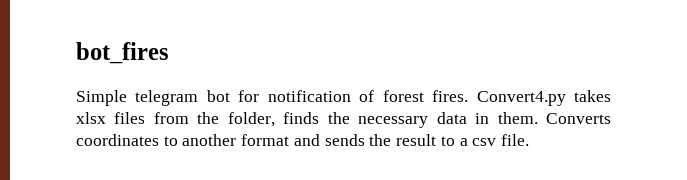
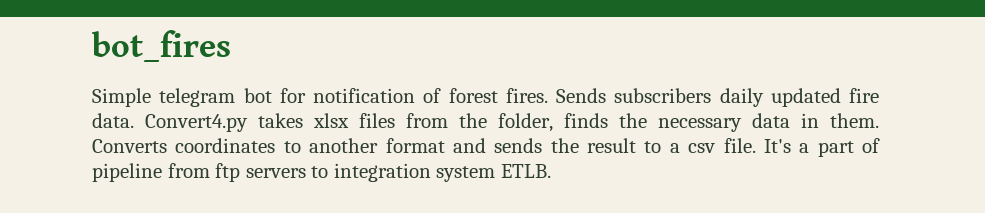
+ Sends subscribers daily updated fire data.
+ It's a part of pipeline from ftp servers to integration system ETLB.

